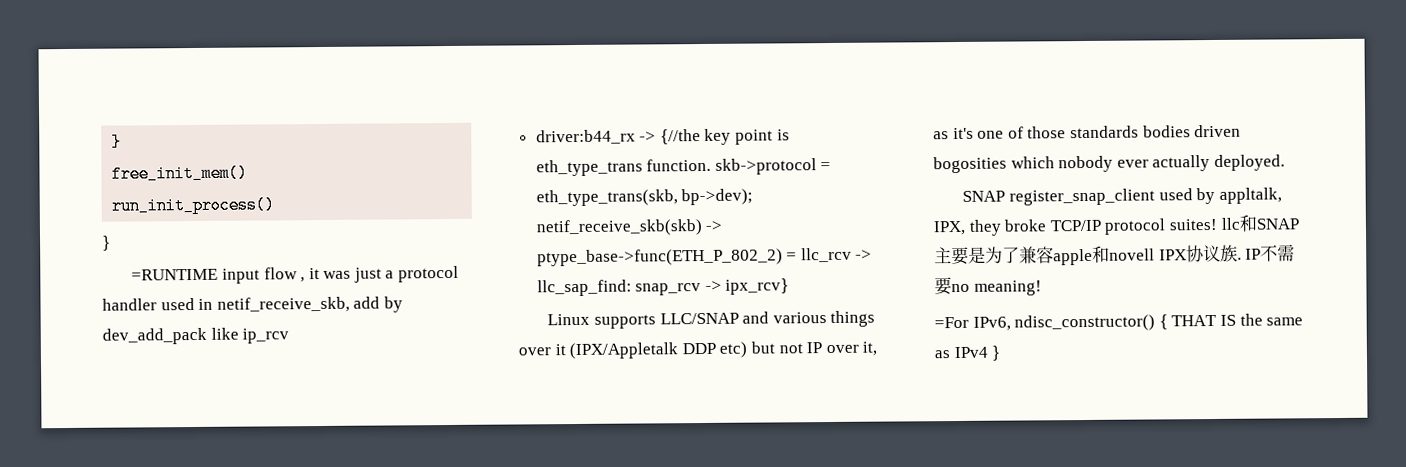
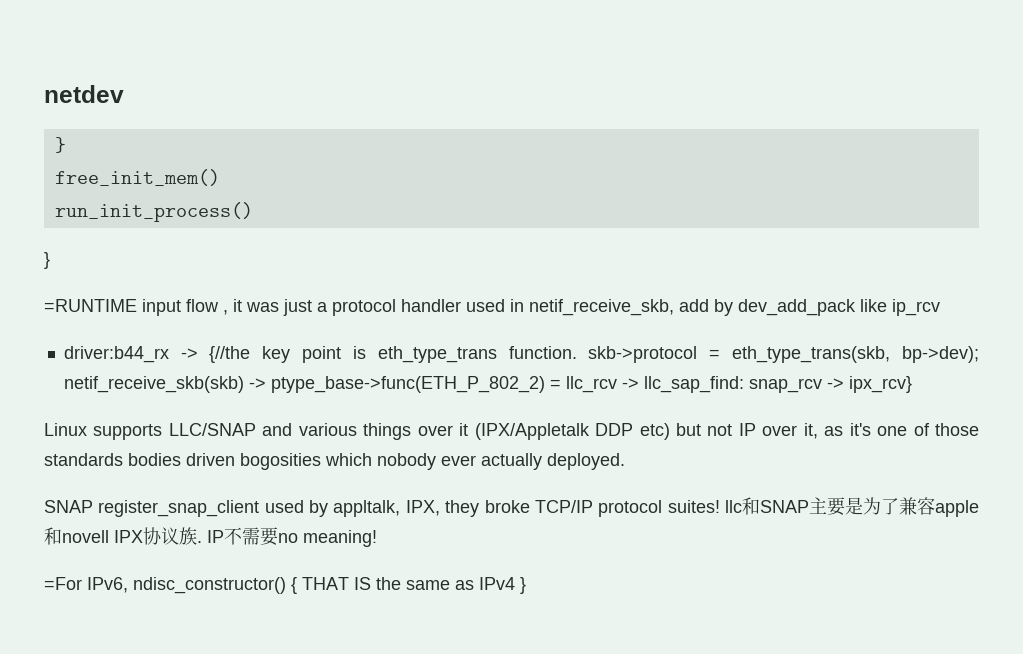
+ netdev

